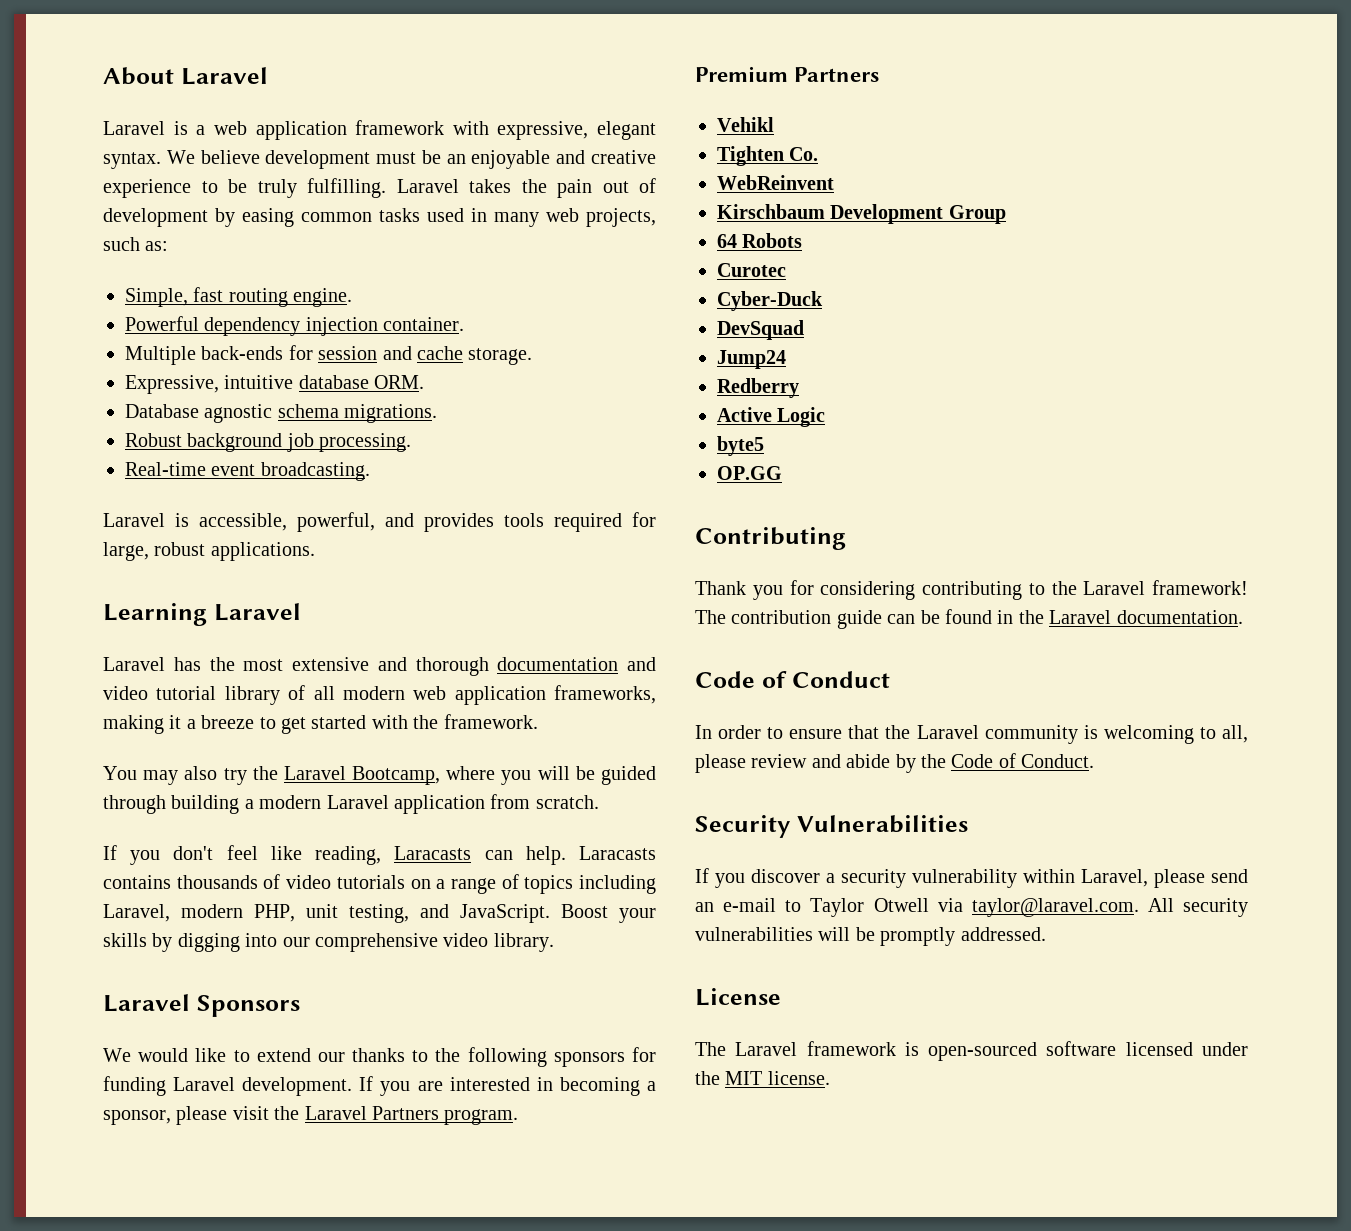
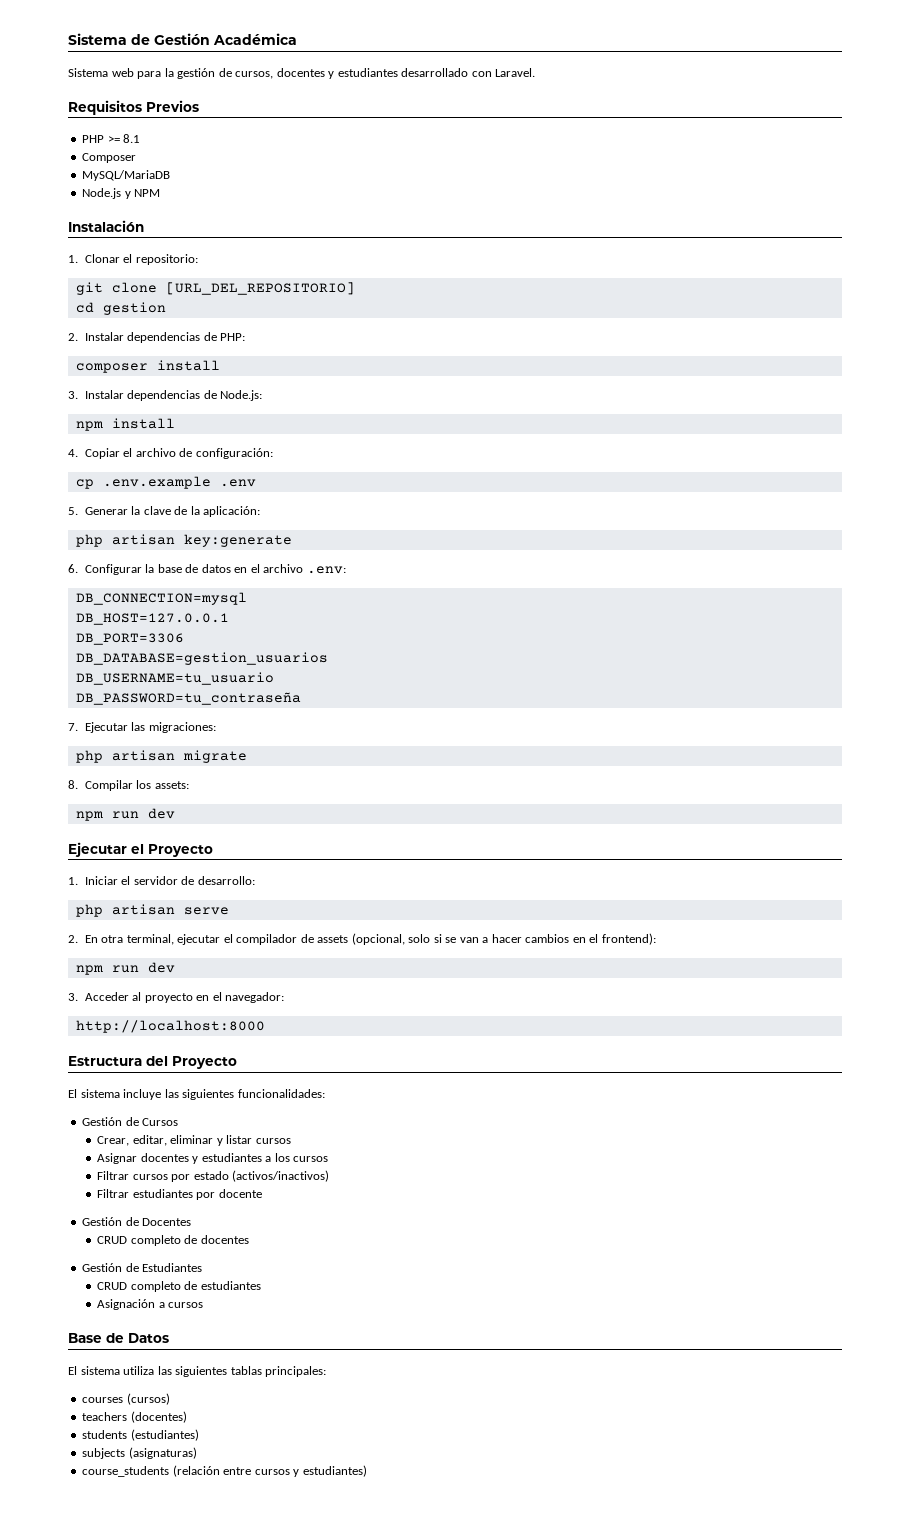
- About Laravel
- Laravel is a web application framework with expressive, elegant syntax. We believe development must be an enjoyable and creative experience to be truly fulfilling. Laravel takes the pain out of development by easing common tasks used in many web projects, such as:
- Simple, fast routing engine.
- Powerful dependency injection container.
- Multiple back-ends for session and cache storage.
- Expressive, intuitive database ORM.
- Database agnostic schema migrations.
- Robust background job processing.
- Real-time event broadcasting.
- Laravel is accessible, powerful, and provides tools required for large, robust applications.
- Learning Laravel
- Laravel has the most extensive and thorough documentation and video tutorial library of all modern web application frameworks, making it a breeze to get started with the framework.
- You may also try the Laravel Bootcamp, where you will be guided through building a modern Laravel application from scratch.
- If you don't feel like reading, Laracasts can help. Laracasts contains thousands of video tutorials on a range of topics including Laravel, modern PHP, unit testing, and JavaScript. Boost your skills by digging into our comprehensive video library.
- Laravel Sponsors
- We would like to extend our thanks to the following sponsors for funding Laravel development. If you are interested in becoming a sponsor, please visit the Laravel Partners program.
- Premium Partners
- Vehikl
- Tighten Co.
- WebReinvent
- Kirschbaum Development Group
- 64 Robots
- Curotec
- Cyber-Duck
- DevSquad
- Jump24
- Redberry
- Active Logic
- byte5
- OP.GG
- Contributing
- Thank you for considering contributing to the Laravel framework! The contribution guide can be found in the Laravel documentation.
- Code of Conduct
- In order to ensure that the Laravel community is welcoming to all, please review and abide by the Code of Conduct.
- Security Vulnerabilities
- If you discover a security vulnerability within Laravel, please send an e-mail to Taylor Otwell via taylor@laravel.com. All security vulnerabilities will be promptly addressed.
- License
- The Laravel framework is open-sourced software licensed under the MIT license.
+ Sistema de Gestión Académica
+ Sistema web para la gestión de cursos, docentes y estudiantes desarrollado con Laravel.
+ Requisitos Previos
+ PHP >= 8.1
+ Composer
+ MySQL/MariaDB
+ Node.js y NPM
+ Instalación
+ 1. Clonar el repositorio:
+ git clone [URL_DEL_REPOSITORIO]
+ cd gestion
+ 2. Instalar dependencias de PHP:
+ composer install
+ 3. Instalar dependencias de Node.js:
+ npm install
+ 4. Copiar el archivo de configuración:
+ cp .env.example .env
+ 5. Generar la clave de la aplicación:
+ php artisan key:generate
+ 6. Configurar la base de datos en el archivo .env:
+ DB_CONNECTION=mysql
+ DB_HOST=127.0.0.1
+ DB_PORT=3306
+ DB_DATABASE=gestion_usuarios
+ DB_USERNAME=tu_usuario
+ DB_PASSWORD=tu_contraseña
+ 7. Ejecutar las migraciones:
+ php artisan migrate
+ 8. Compilar los assets:
+ npm run dev
+ Ejecutar el Proyecto
+ 1. Iniciar el servidor de desarrollo:
+ php artisan serve
+ 2. En otra terminal, ejecutar el compilador de assets (opcional, solo si se van a hacer cambios en el frontend):
+ npm run dev
+ 3. Acceder al proyecto en el navegador:
+ http://localhost:8000
+ Estructura del Proyecto
+ El sistema incluye las siguientes funcionalidades:
+ Gestión de Cursos
+ Crear, editar, eliminar y listar cursos
+ Asignar docentes y estudiantes a los cursos
+ Filtrar cursos por estado (activos/inactivos)
+ Filtrar estudiantes por docente
+ Gestión de Docentes
+ CRUD completo de docentes
+ Gestión de Estudiantes
+ CRUD completo de estudiantes
+ Asignación a cursos
+ Base de Datos
+ El sistema utiliza las siguientes tablas principales:
+ courses (cursos)
+ teachers (docentes)
+ students (estudiantes)
+ subjects (asignaturas)
+ course_students (relación entre cursos y estudiantes)

